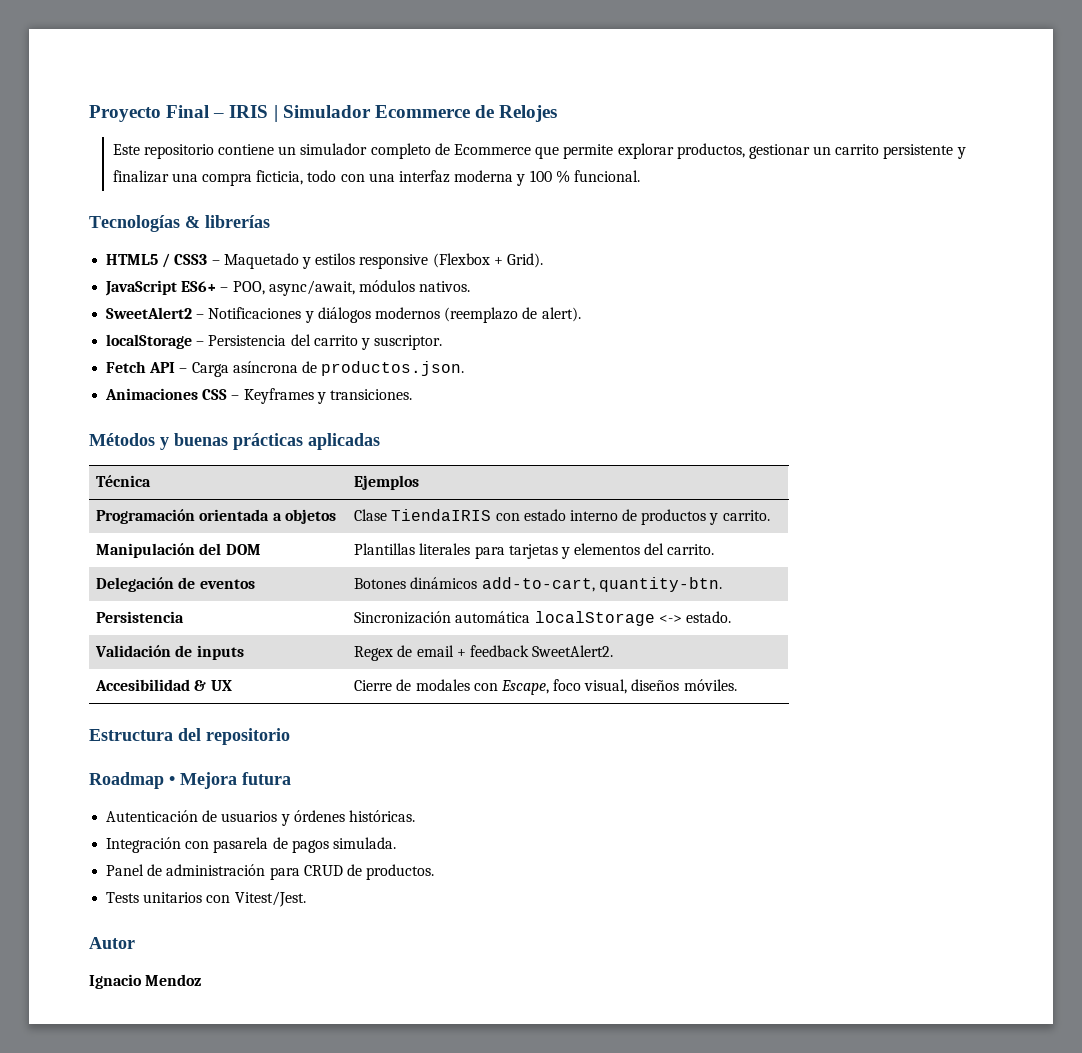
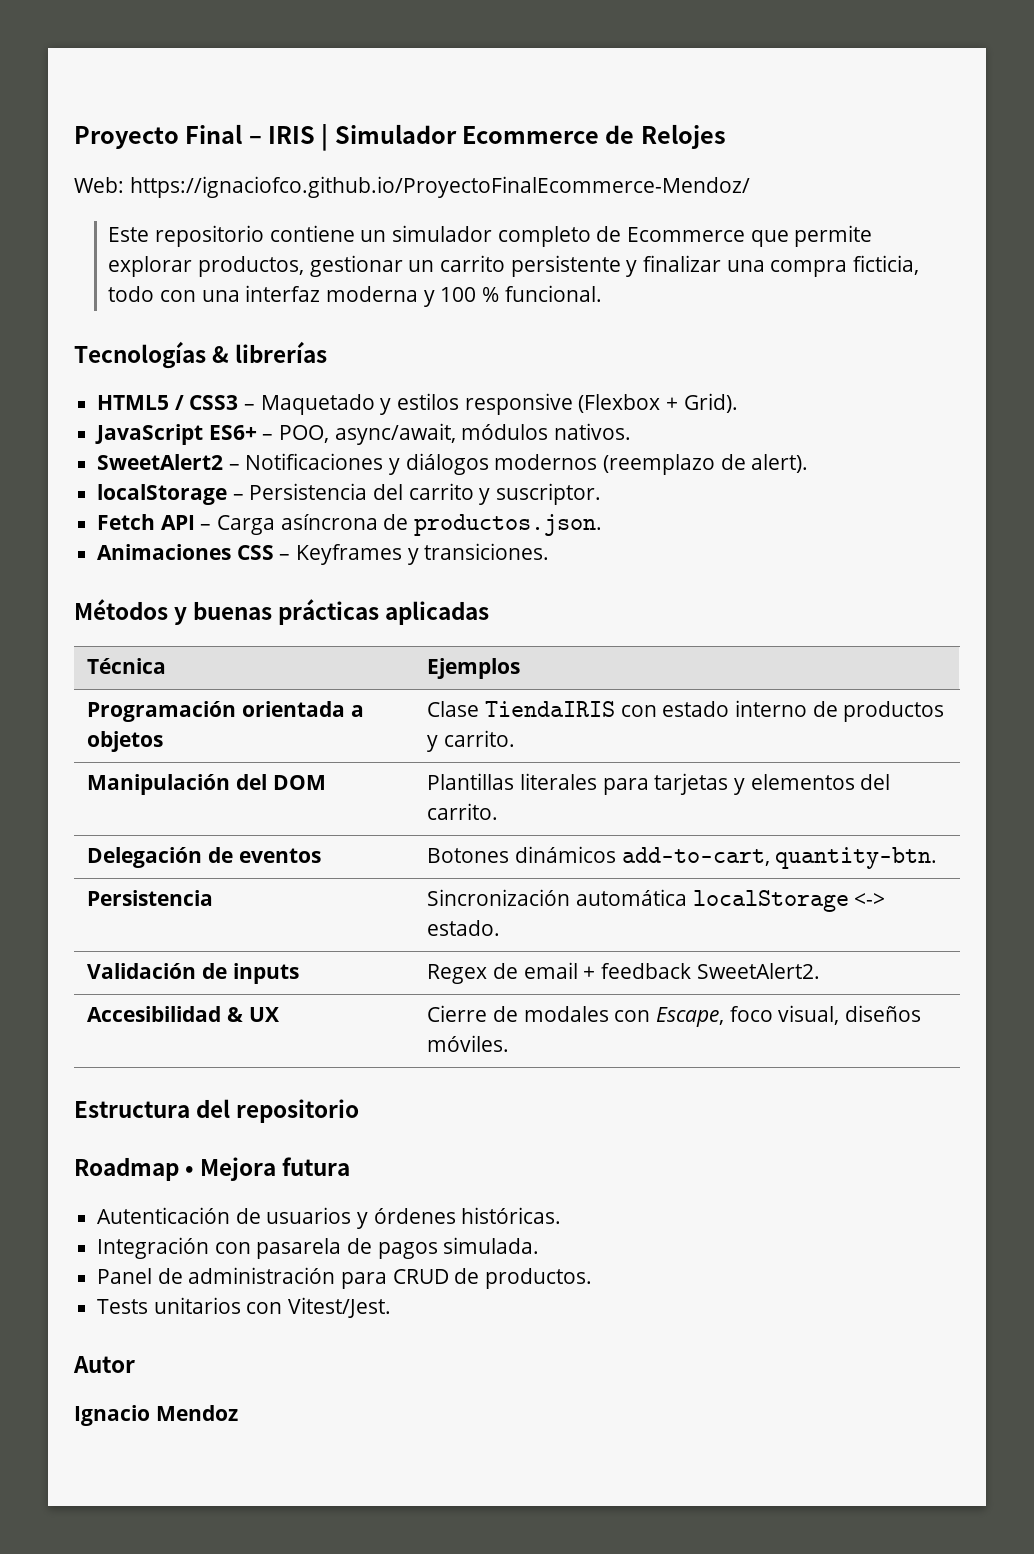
+ Web: https://ignaciofco.github.io/ProyectoFinalEcommerce-Mendoz/

